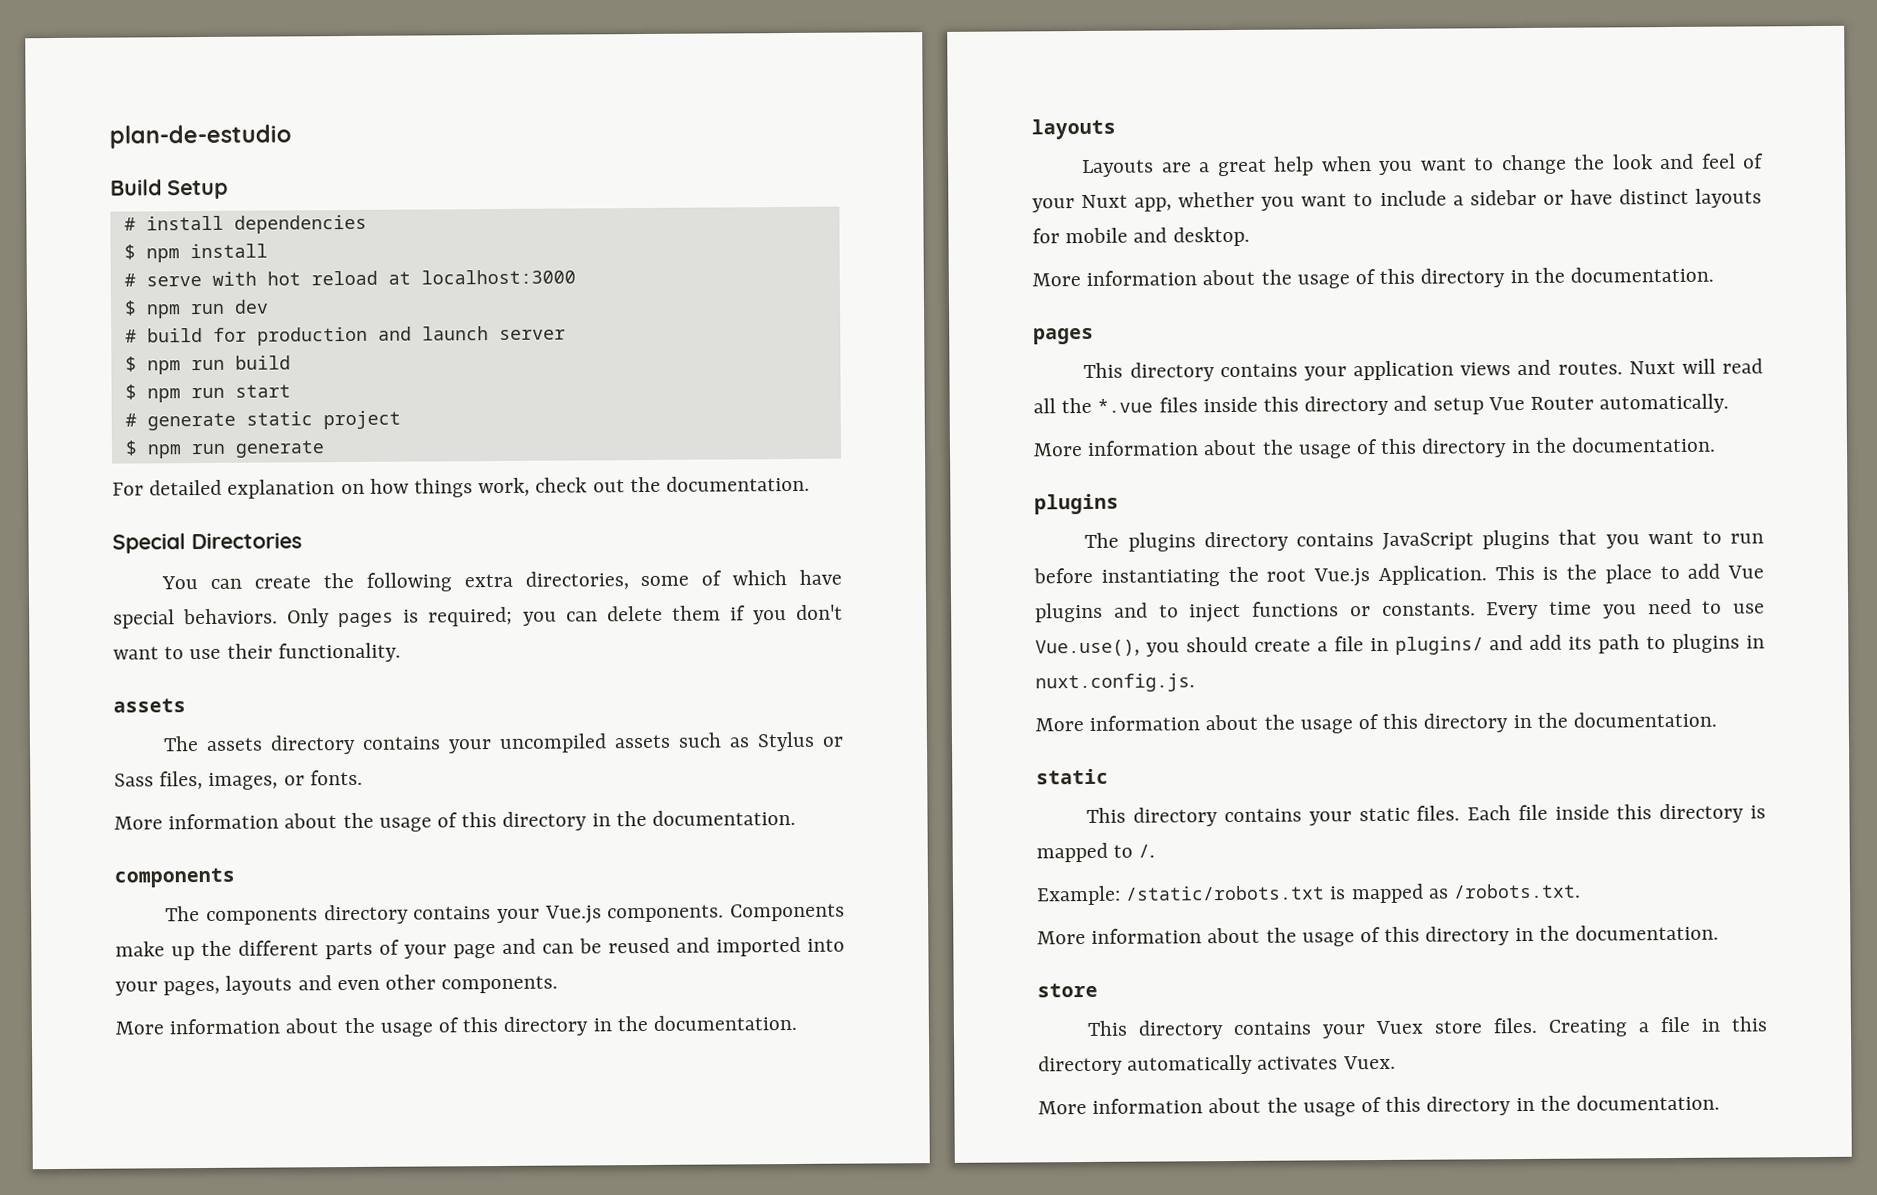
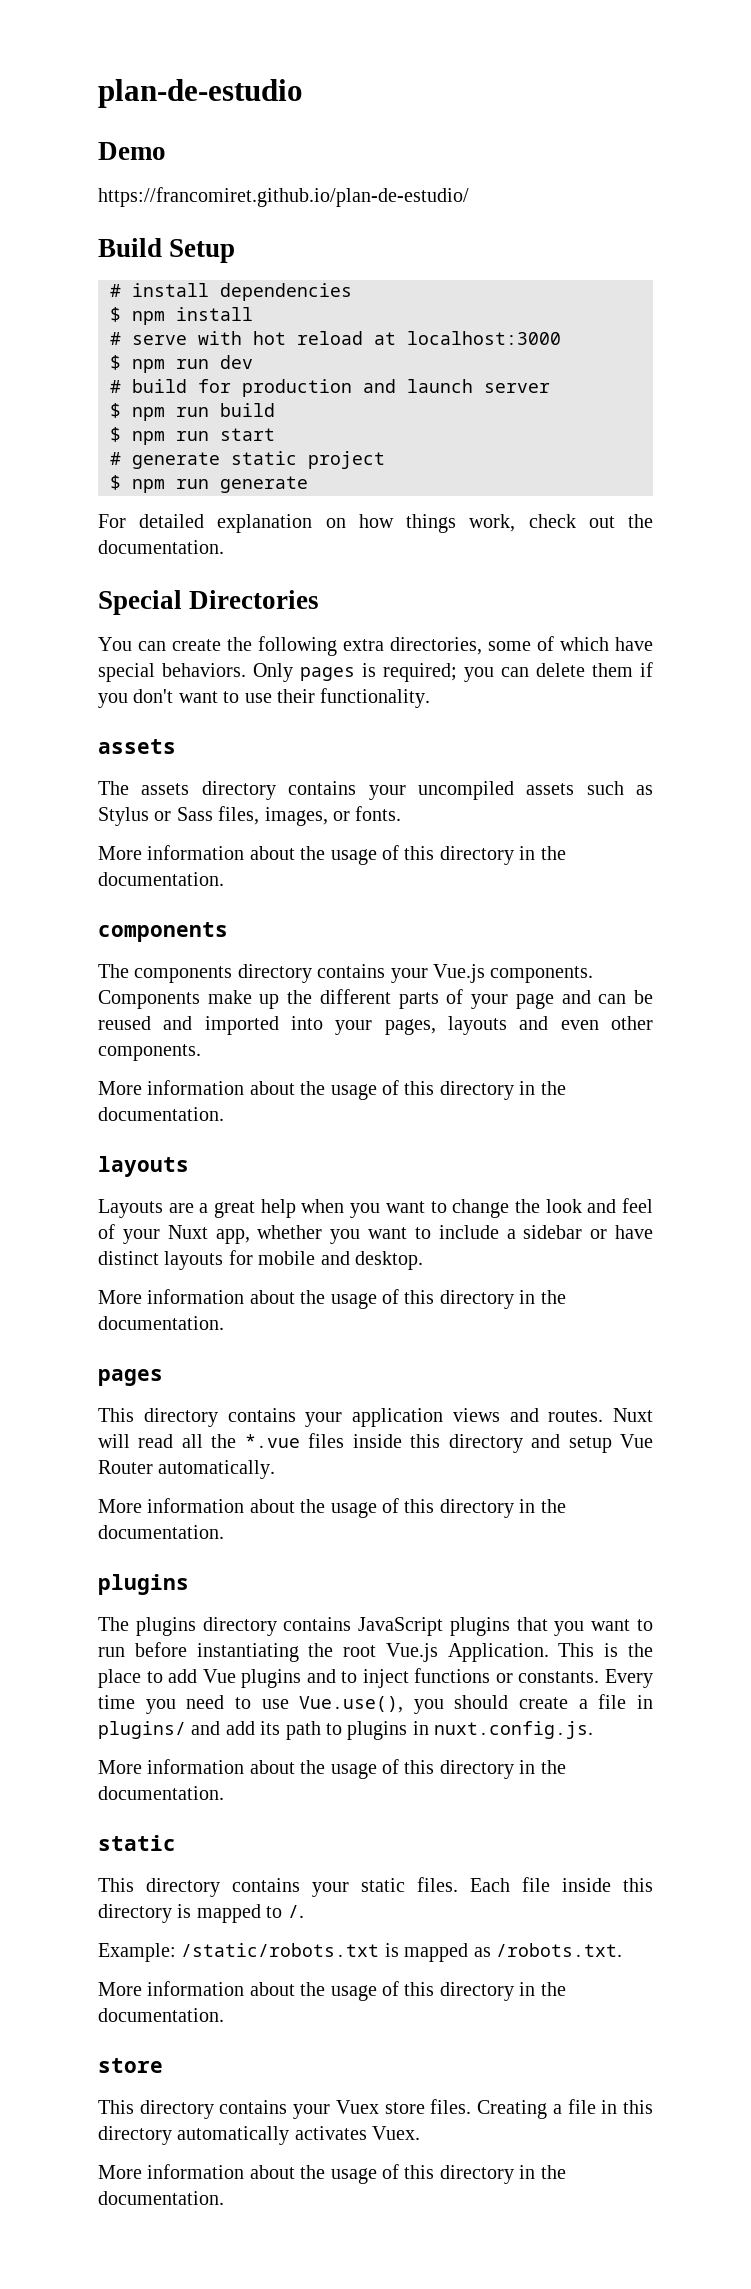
+ Demo
+ https://francomiret.github.io/plan-de-estudio/

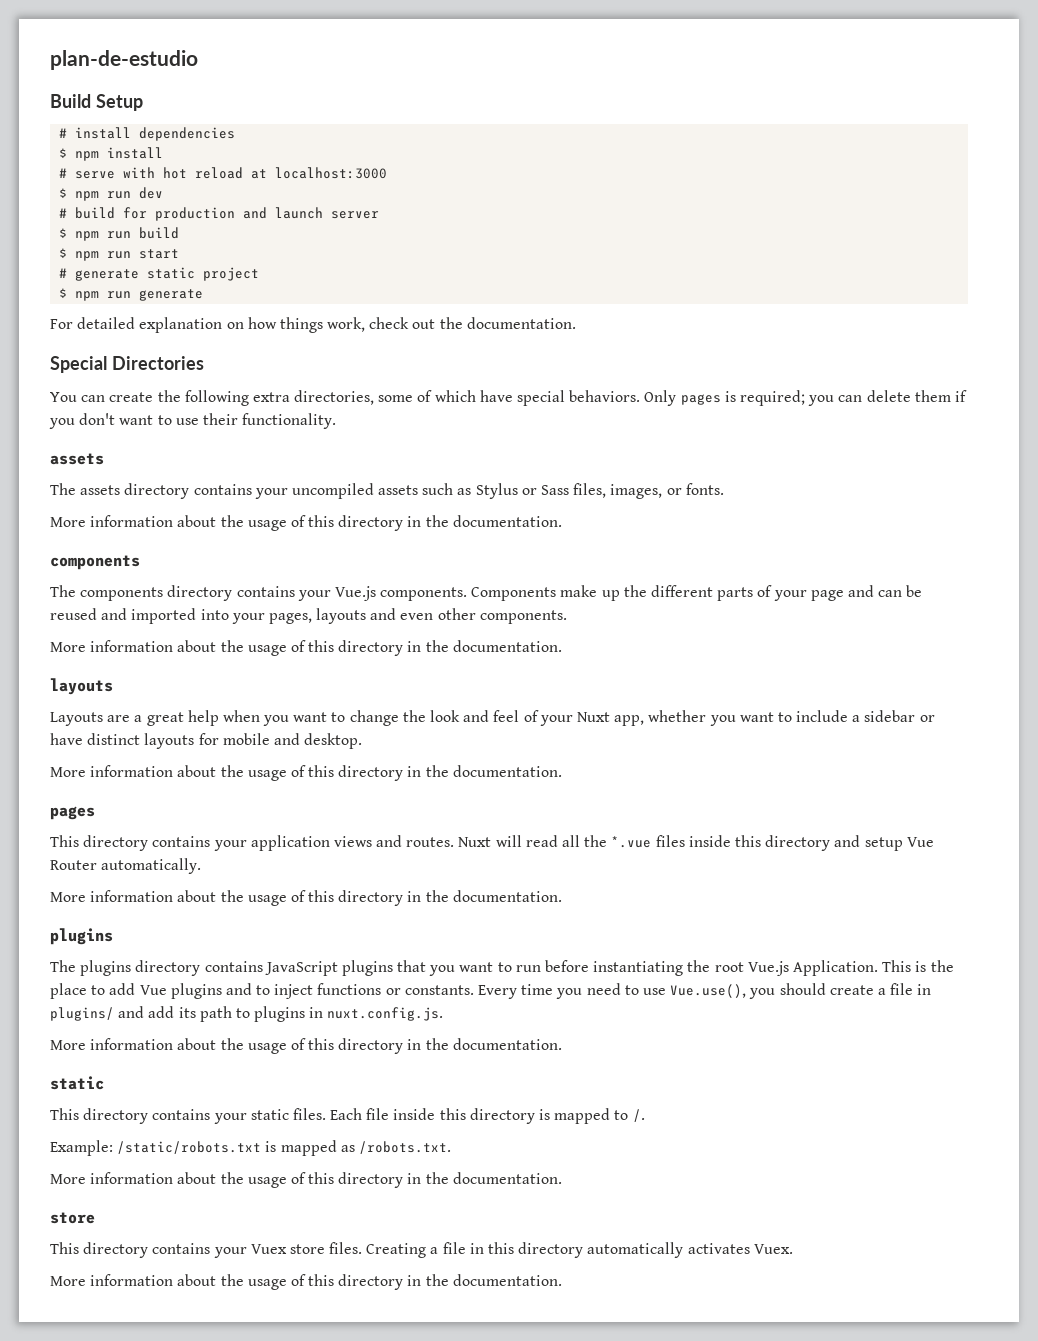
- Demo
- https://francomiret.github.io/plan-de-estudio/

